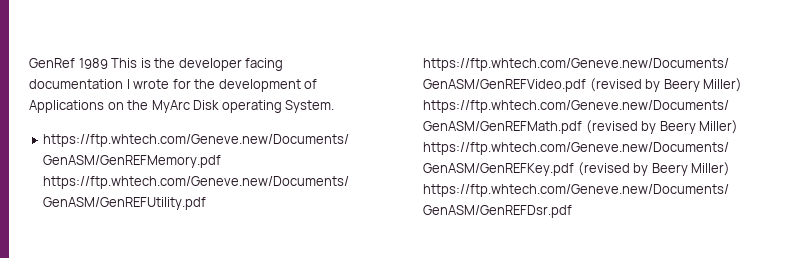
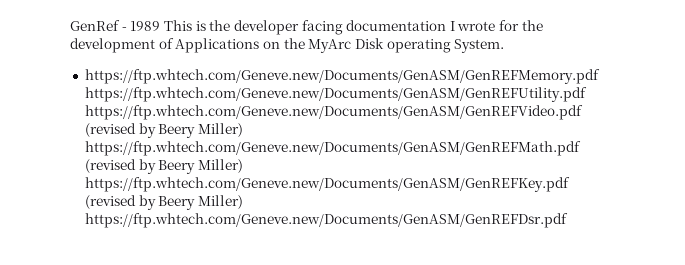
- GenRef 1989 This is the developer facing documentation I wrote for the development of Applications on the MyArc Disk operating System.
+ GenRef - 1989 This is the developer facing documentation I wrote for the development of Applications on the MyArc Disk operating System.

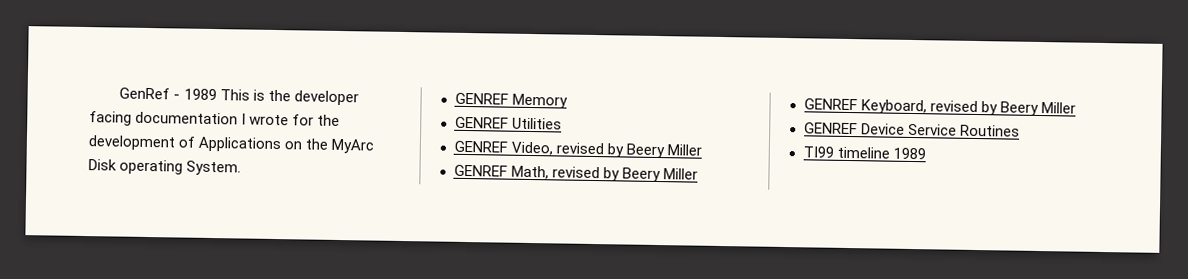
- https://ftp.whtech.com/Geneve.new/Documents/GenASM/GenREFMemory.pdf https://ftp.whtech.com/Geneve.new/Documents/GenASM/GenREFUtility.pdf https://ftp.whtech.com/Geneve.new/Documents/GenASM/GenREFVideo.pdf (revised by Beery Miller) https://ftp.whtech.com/Geneve.new/Documents/GenASM/GenREFMath.pdf (revised by Beery Miller) https://ftp.whtech.com/Geneve.new/Documents/GenASM/GenREFKey.pdf (revised by Beery Miller) https://ftp.whtech.com/Geneve.new/Documents/GenASM/GenREFDsr.pdf
+ GENREF Memory
+ GENREF Utilities
+ GENREF Video, revised by Beery Miller
+ GENREF Math, revised by Beery Miller
+ GENREF Keyboard, revised by Beery Miller
+ GENREF Device Service Routines
+ TI99 timeline 1989

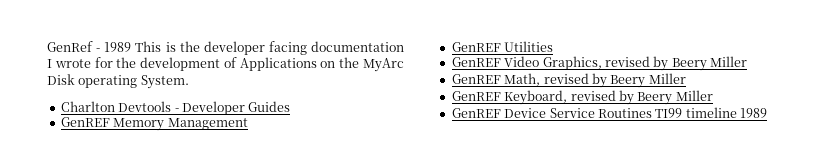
- GENREF Memory
- GENREF Utilities
+ Charlton Devtools - Developer Guides
+ GenREF Memory Management
+ GenREF Utilities
- GENREF Video, revised by Beery Miller
- GENREF Math, revised by Beery Miller
+ GenREF Video Graphics, revised by Beery Miller
+ GenREF Math, revised by Beery Miller
- GENREF Keyboard, revised by Beery Miller
+ GenREF Keyboard, revised by Beery Miller
- GENREF Device Service Routines
- TI99 timeline 1989
+ GenREF Device Service Routines TI99 timeline 1989

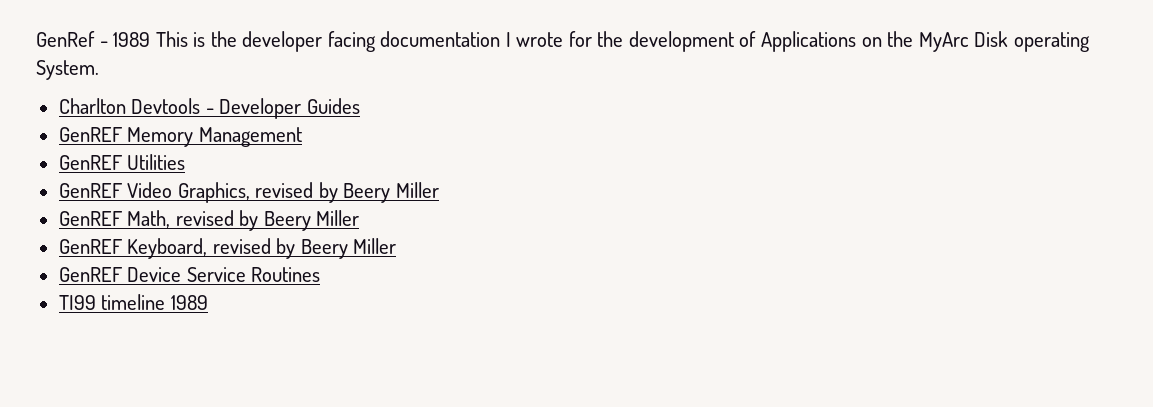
- GenREF Device Service Routines TI99 timeline 1989
+ GenREF Device Service Routines
+ TI99 timeline 1989

